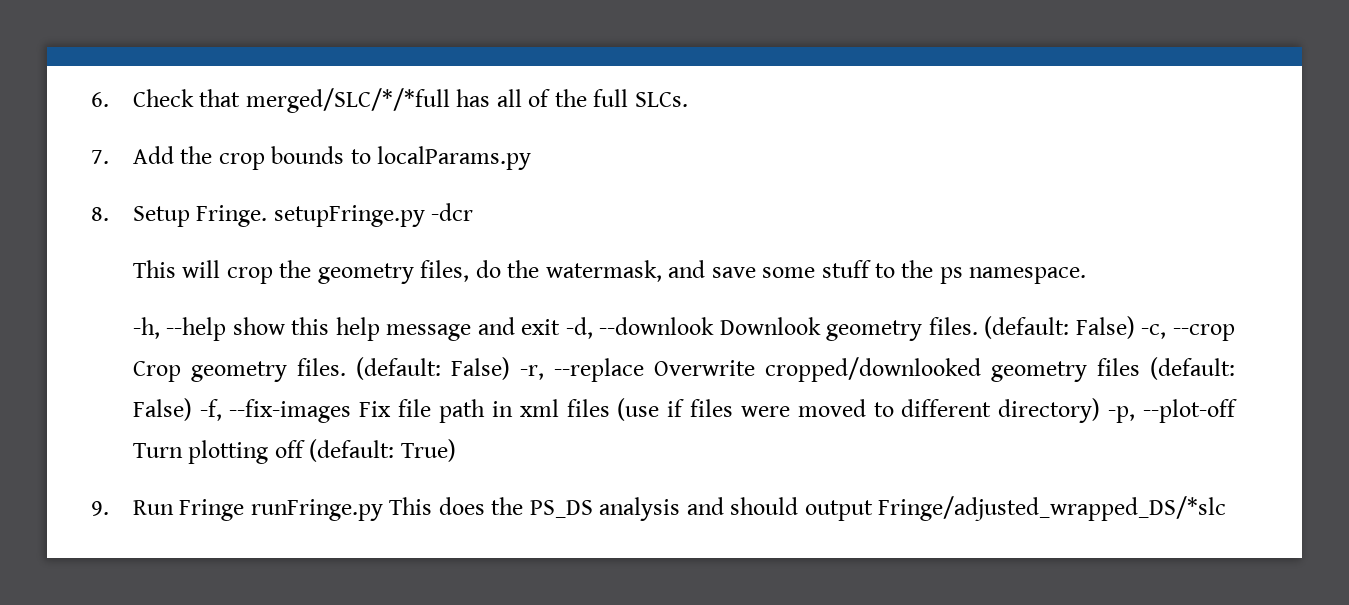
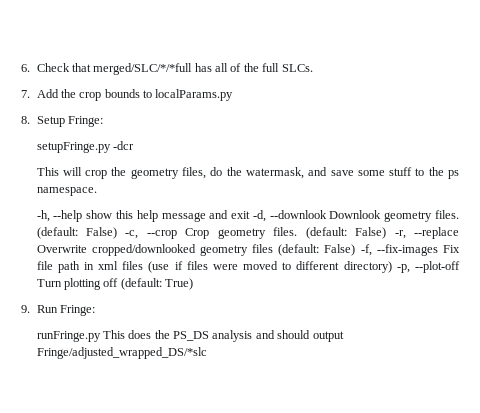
- 8. Setup Fringe. setupFringe.py -dcr
+ 8. Setup Fringe:
+ setupFringe.py -dcr
- 9. Run Fringe runFringe.py This does the PS_DS analysis and should output Fringe/adjusted_wrapped_DS/*slc
+ 9. Run Fringe:
+ runFringe.py This does the PS_DS analysis and should output Fringe/adjusted_wrapped_DS/*slc

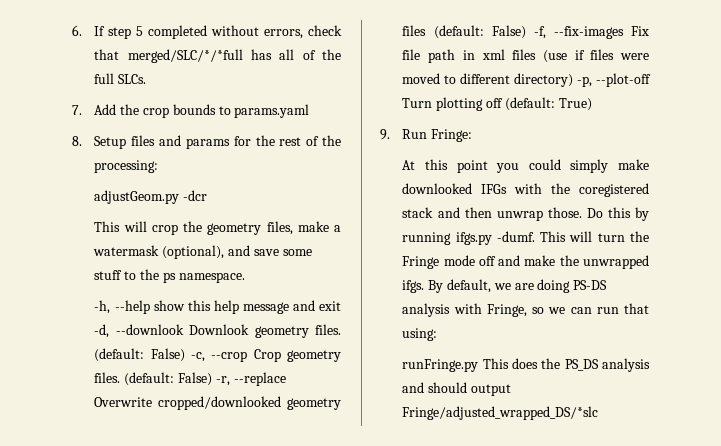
- 6. Check that merged/SLC/*/*full has all of the full SLCs.
+ 6. If step 5 completed without errors, check that merged/SLC/*/*full has all of the full SLCs.
- 7. Add the crop bounds to localParams.py
+ 7. Add the crop bounds to params.yaml
- 8. Setup Fringe:
- setupFringe.py -dcr
+ 8. Setup files and params for the rest of the processing:
+ adjustGeom.py -dcr
- This will crop the geometry files, do the watermask, and save some stuff to the ps namespace.
+ This will crop the geometry files, make a watermask (optional), and save some stuff to the ps namespace.
+ At this point you could simply make downlooked IFGs with the coregistered stack and then unwrap those. Do this by running ifgs.py -dumf. This will turn the Fringe mode off and make the unwrapped ifgs. By default, we are doing PS-DS analysis with Fringe, so we can run that using:

